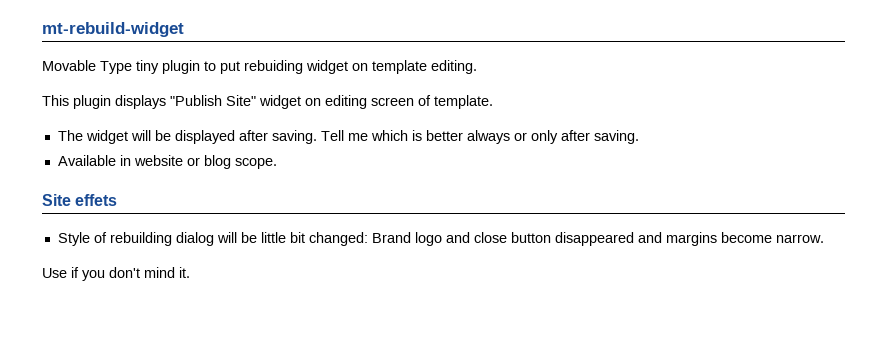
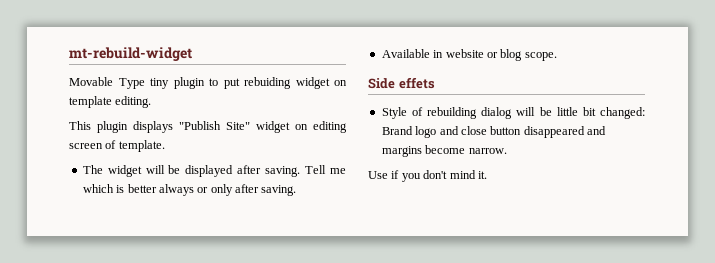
- Site effets
+ Side effets

